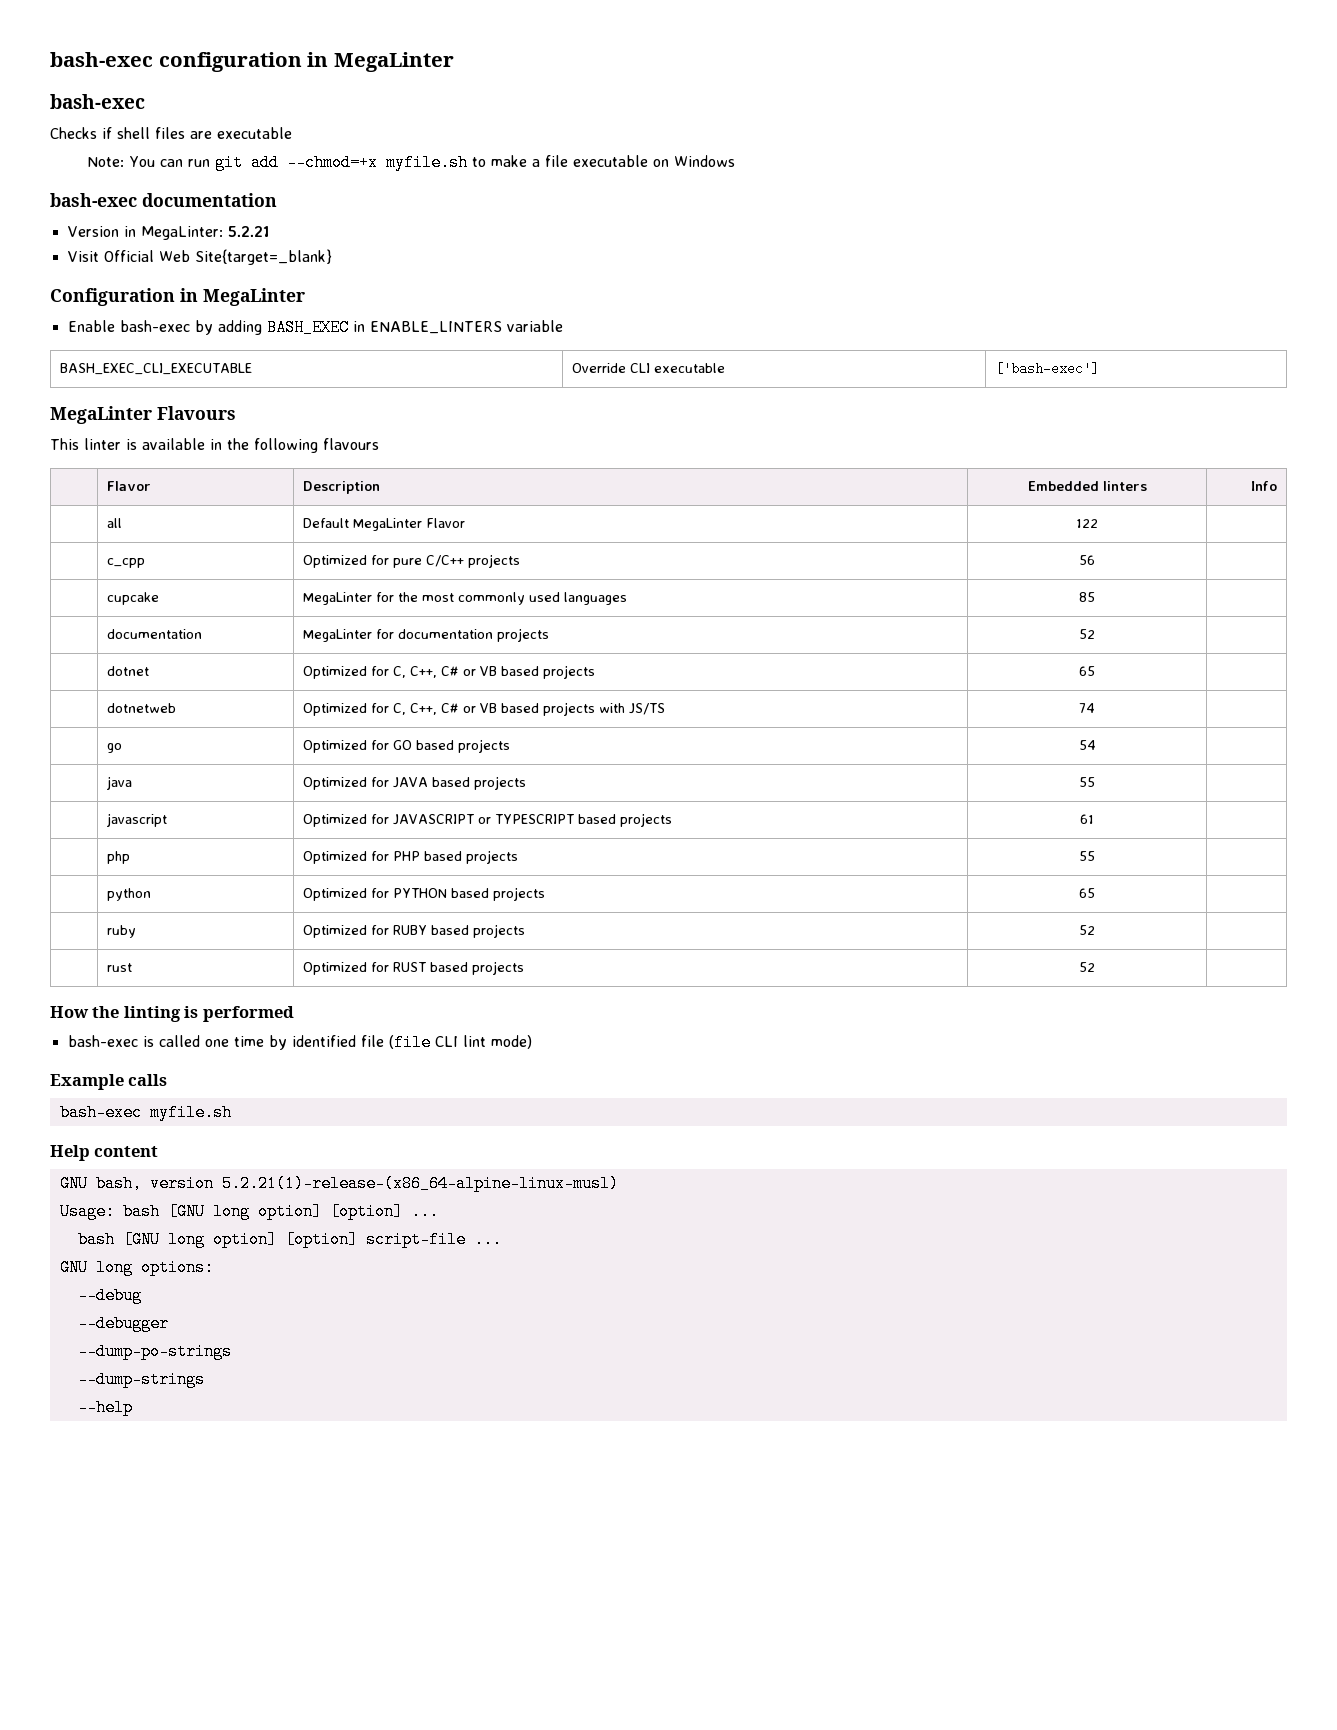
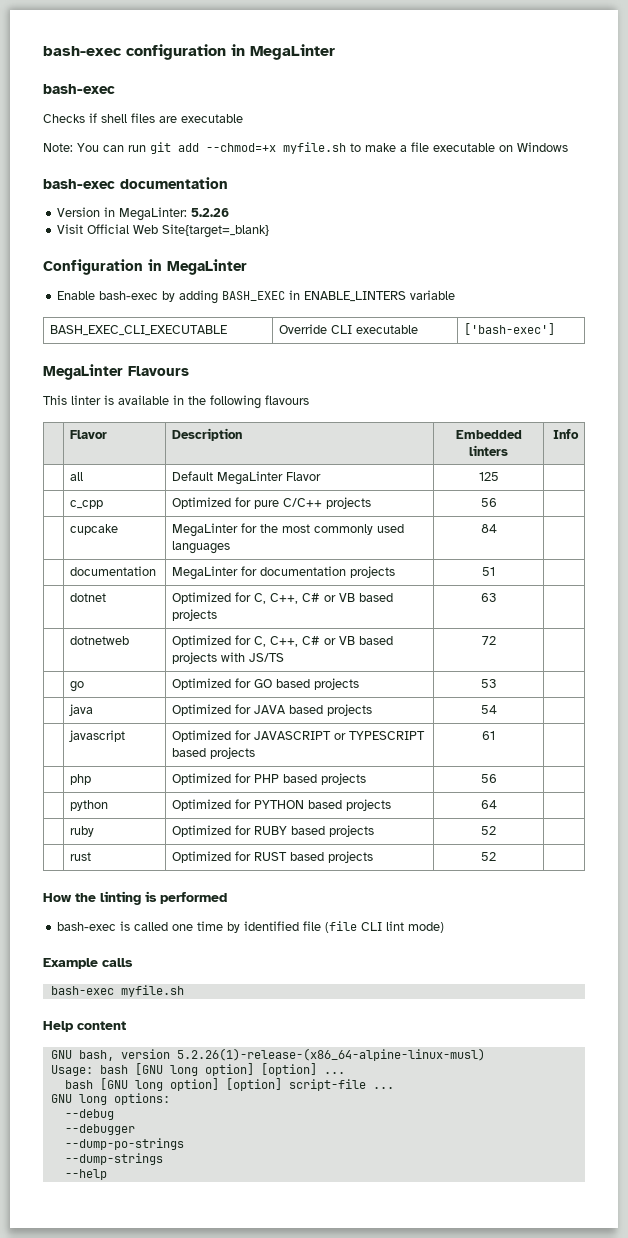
- Version in MegaLinter: 5.2.21
+ Version in MegaLinter: 5.2.26
- | all | Default MegaLinter Flavor | 122 |
+ | all | Default MegaLinter Flavor | 125 |
- | cupcake | MegaLinter for the most commonly used languages | 85 |
+ | cupcake | MegaLinter for the most commonly used languages | 84 |
- | documentation | MegaLinter for documentation projects | 52 |
+ | documentation | MegaLinter for documentation projects | 51 |
- | dotnet | Optimized for C, C++, C# or VB based projects | 65 |
+ | dotnet | Optimized for C, C++, C# or VB based projects | 63 |
- | dotnetweb | Optimized for C, C++, C# or VB based projects with JS/TS | 74 |
+ | dotnetweb | Optimized for C, C++, C# or VB based projects with JS/TS | 72 |
- | go | Optimized for GO based projects | 54 |
+ | go | Optimized for GO based projects | 53 |
- | java | Optimized for JAVA based projects | 55 |
+ | java | Optimized for JAVA based projects | 54 |
- | php | Optimized for PHP based projects | 55 |
+ | php | Optimized for PHP based projects | 56 |
- | python | Optimized for PYTHON based projects | 65 |
+ | python | Optimized for PYTHON based projects | 64 |
- GNU bash, version 5.2.21(1)-release-(x86_64-alpine-linux-musl)
+ GNU bash, version 5.2.26(1)-release-(x86_64-alpine-linux-musl)

